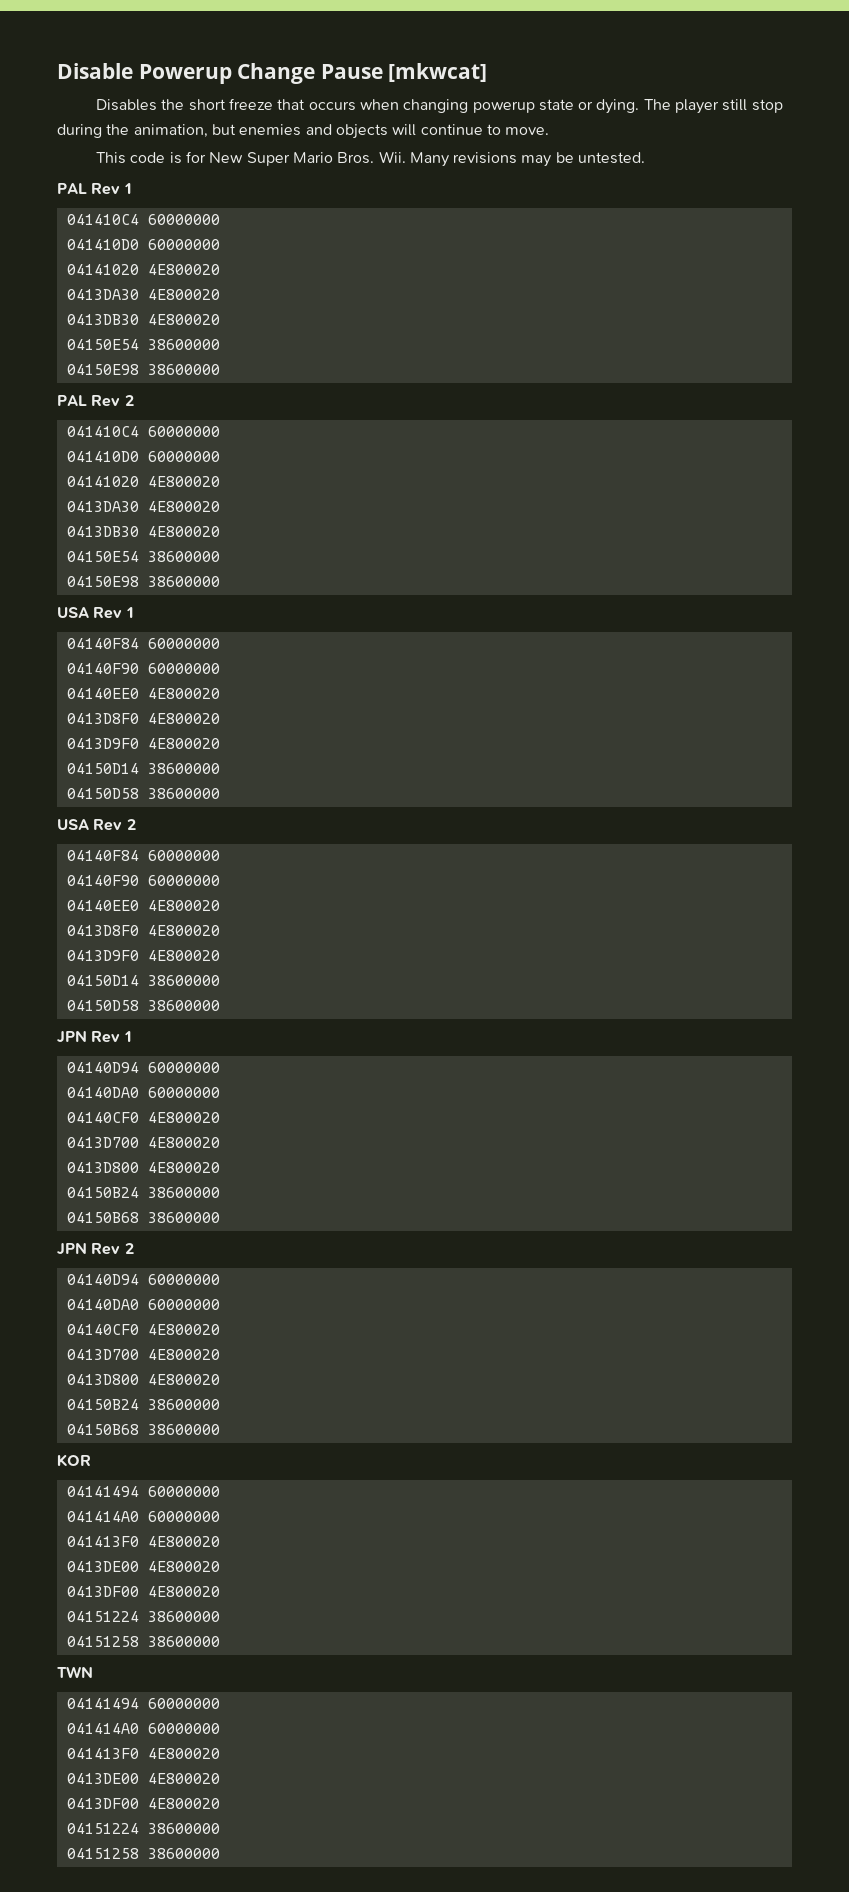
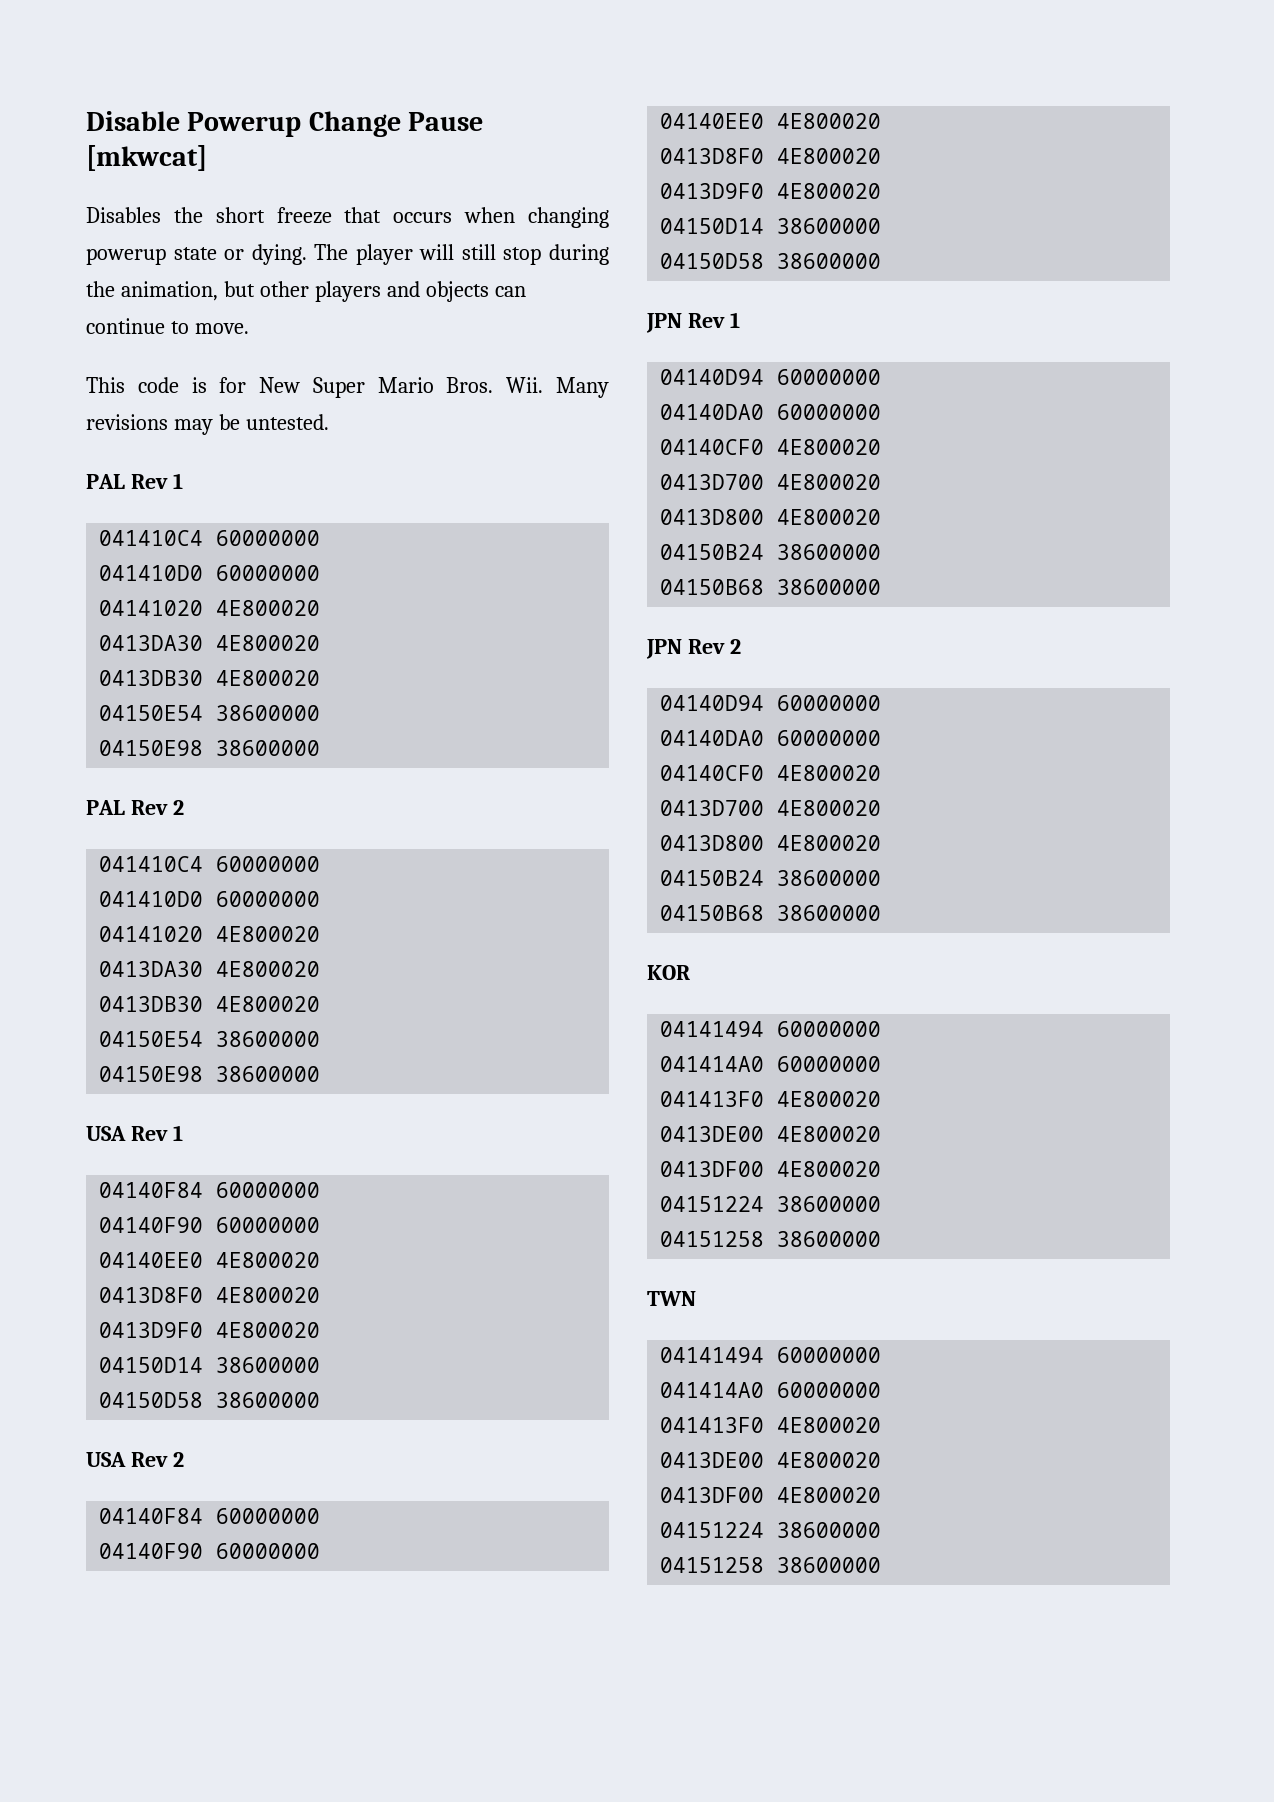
- The player still stop during the animation, but enemies and objects will continue to move.
+ The player will still stop during the animation, but other players and objects can continue to move.

